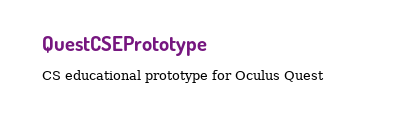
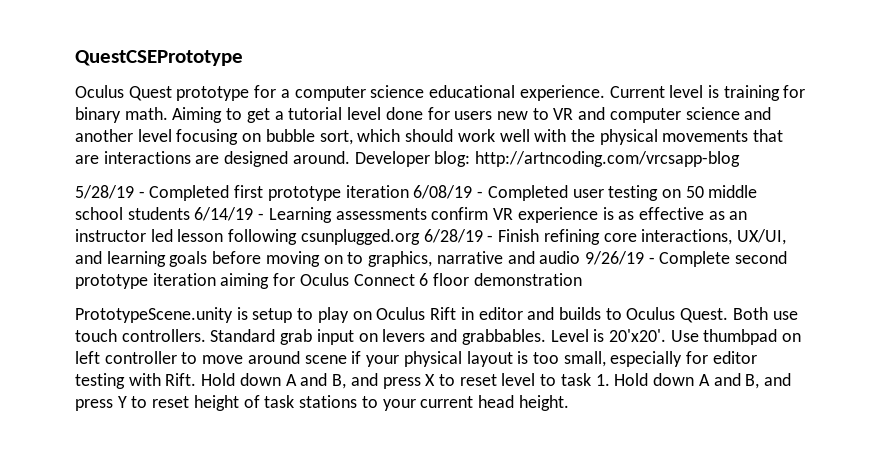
- CS educational prototype for Oculus Quest
+ Oculus Quest prototype for a computer science educational experience. Current level is training for binary math. Aiming to get a tutorial level done for users new to VR and computer science and another level focusing on bubble sort, which should work well with the physical movements that are interactions are designed around. Developer blog: http://artncoding.com/vrcsapp-blog
+ 5/28/19 - Completed first prototype iteration 6/08/19 - Completed user testing on 50 middle school students 6/14/19 - Learning assessments confirm VR experience is as effective as an instructor led lesson following csunplugged.org 6/28/19 - Finish refining core interactions, UX/UI, and learning goals before moving on to graphics, narrative and audio 9/26/19 - Complete second prototype iteration aiming for Oculus Connect 6 floor demonstration
+ PrototypeScene.unity is setup to play on Oculus Rift in editor and builds to Oculus Quest. Both use touch controllers. Standard grab input on levers and grabbables. Level is 20'x20'. Use thumbpad on left controller to move around scene if your physical layout is too small, especially for editor testing with Rift. Hold down A and B, and press X to reset level to task 1. Hold down A and B, and press Y to reset height of task stations to your current head height.

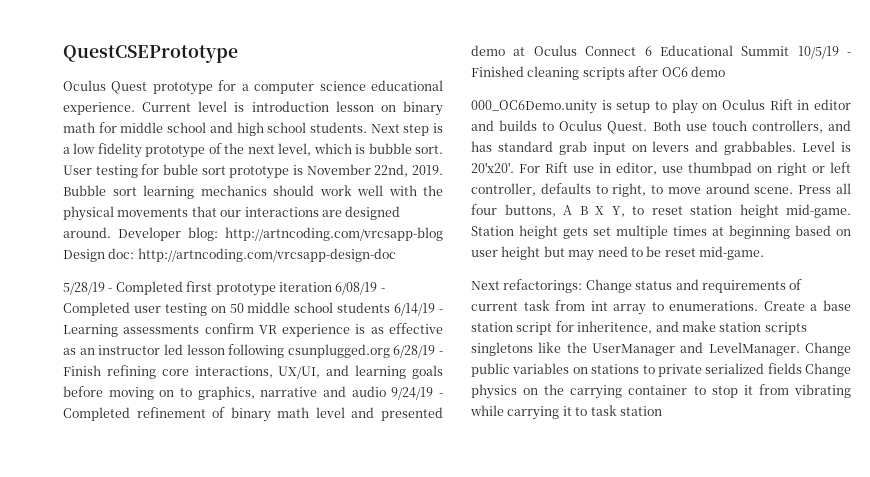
- Current level is training for binary math. Aiming to get a tutorial level done for users new to VR and computer science and another level focusing on bubble sort, which should work well with the physical movements that are interactions are designed around.
+ Current level is introduction lesson on binary math for middle school and high school students. Next step is a low fidelity prototype of the next level, which is bubble sort. User testing for buble sort prototype is November 22nd, 2019. Bubble sort learning mechanics should work well with the physical movements that our interactions are designed around.
- Developer blog: http://artncoding.com/vrcsapp-blog
+ Developer blog: http://artncoding.com/vrcsapp-blog Design doc: http://artncoding.com/vrcsapp-design-doc
- 5/28/19 - Completed first prototype iteration 6/08/19 - Completed user testing on 50 middle school students 6/14/19 - Learning assessments confirm VR experience is as effective as an instructor led lesson following csunplugged.org 6/28/19 - Finish refining core interactions, UX/UI, and learning goals before moving on to graphics, narrative and audio 9/26/19 - Complete second prototype iteration aiming for Oculus Connect 6 floor demonstration
- PrototypeScene.unity is setup to play on Oculus Rift in editor and builds to Oculus Quest.
+ 5/28/19 - Completed first prototype iteration 6/08/19 - Completed user testing on 50 middle school students 6/14/19 - Learning assessments confirm VR experience is as effective as an instructor led lesson following csunplugged.org 6/28/19 - Finish refining core interactions, UX/UI, and learning goals before moving on to graphics, narrative and audio 9/24/19 - Completed refinement of binary math level and presented demo at Oculus Connect 6 Educational Summit 10/5/19 - Finished cleaning scripts after OC6 demo
+ 000_OC6Demo.unity is setup to play on Oculus Rift in editor and builds to Oculus Quest.
- Both use touch controllers. Standard grab input on levers and grabbables.
+ Both use touch controllers, and has standard grab input on levers and grabbables.
- Use thumbpad on left controller to move around scene if your physical layout is too small, especially for editor testing with Rift. Hold down A and B, and press X to reset level to task 1. Hold down A and B, and press Y to reset height of task stations to your current head height.
+ For Rift use in editor, use thumbpad on right or left controller, defaults to right, to move around scene. Press all four buttons, A B X Y, to reset station height mid-game. Station height gets set multiple times at beginning based on user height but may need to be reset mid-game.
+ Next refactorings: Change status and requirements of current task from int array to enumerations. Create a base station script for inheritence, and make station scripts singletons like the UserManager and LevelManager. Change public variables on stations to private serialized fields Change physics on the carrying container to stop it from vibrating while carrying it to task station

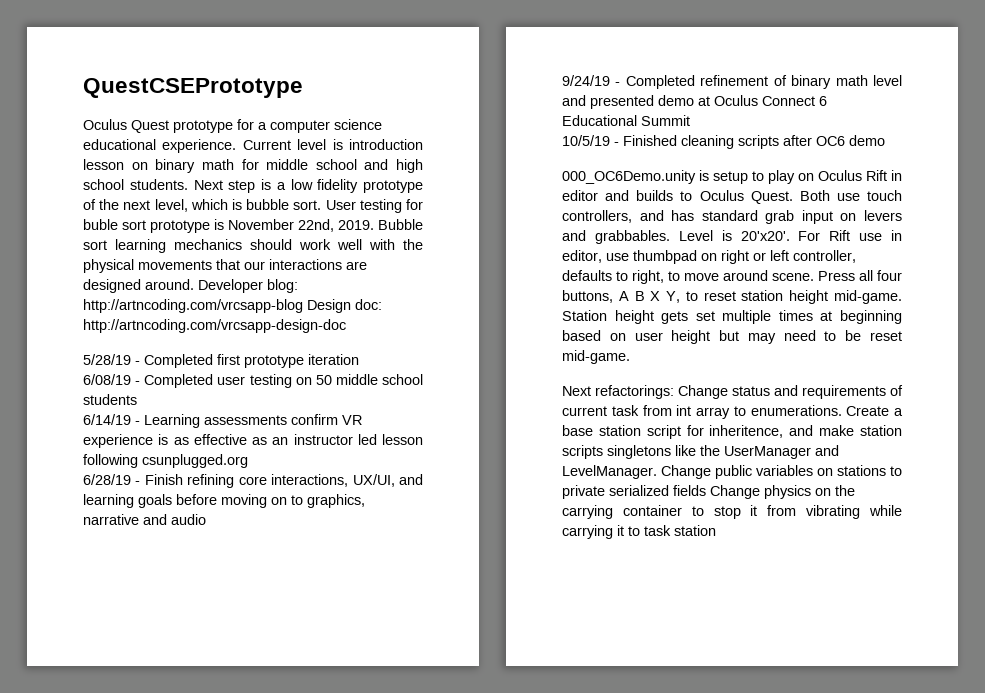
- 5/28/19 - Completed first prototype iteration 6/08/19 - Completed user testing on 50 middle school students 6/14/19 - Learning assessments confirm VR experience is as effective as an instructor led lesson following csunplugged.org 6/28/19 - Finish refining core interactions, UX/UI, and learning goals before moving on to graphics, narrative and audio 9/24/19 - Completed refinement of binary math level and presented demo at Oculus Connect 6 Educational Summit 10/5/19 - Finished cleaning scripts after OC6 demo
+ 5/28/19 - Completed first prototype iteration
+ 6/08/19 - Completed user testing on 50 middle school students
+ 6/14/19 - Learning assessments confirm VR experience is as effective as an instructor led lesson following csunplugged.org
+ 6/28/19 - Finish refining core interactions, UX/UI, and learning goals before moving on to graphics, narrative and audio
+ 9/24/19 - Completed refinement of binary math level and presented demo at Oculus Connect 6 Educational Summit
+ 10/5/19 - Finished cleaning scripts after OC6 demo

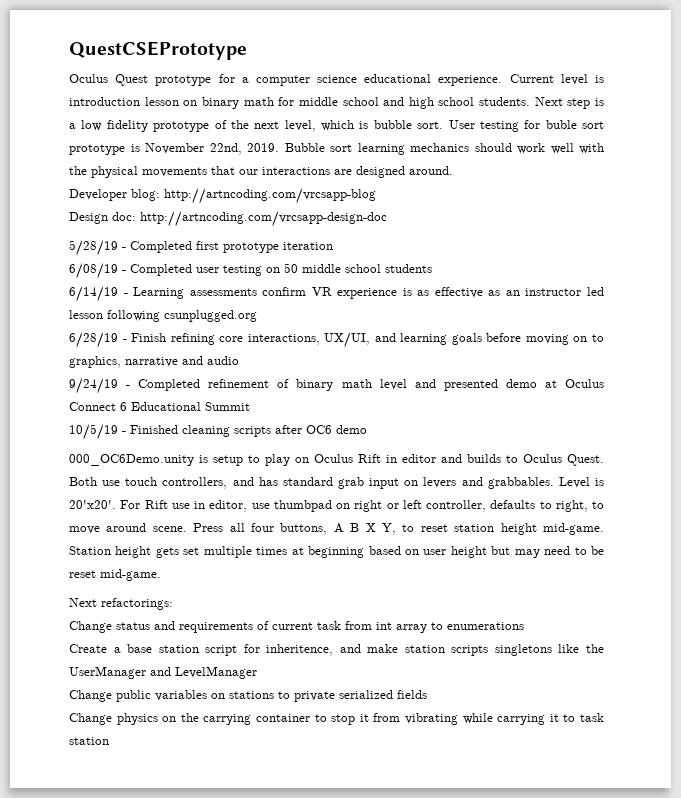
- Bubble sort learning mechanics should work well with the physical movements that our interactions are designed around. Developer blog: http://artncoding.com/vrcsapp-blog Design doc: http://artncoding.com/vrcsapp-design-doc
+ Bubble sort learning mechanics should work well with the physical movements that our interactions are designed around.
+ Developer blog: http://artncoding.com/vrcsapp-blog
+ Design doc: http://artncoding.com/vrcsapp-design-doc
- Next refactorings: Change status and requirements of current task from int array to enumerations. Create a base station script for inheritence, and make station scripts singletons like the UserManager and LevelManager. Change public variables on stations to private serialized fields Change physics on the carrying container to stop it from vibrating while carrying it to task station
+ Next refactorings:
+ Change status and requirements of current task from int array to enumerations
+ Create a base station script for inheritence, and make station scripts singletons like the UserManager and LevelManager
+ Change public variables on stations to private serialized fields
+ Change physics on the carrying container to stop it from vibrating while carrying it to task station

